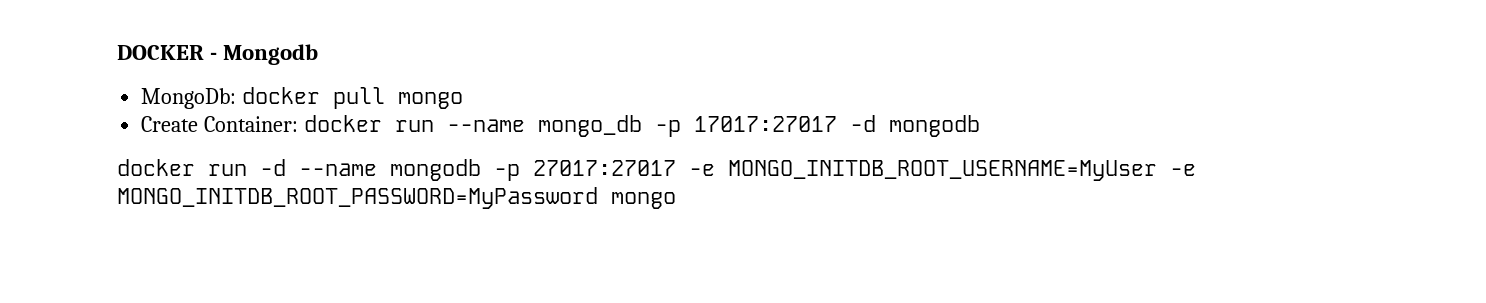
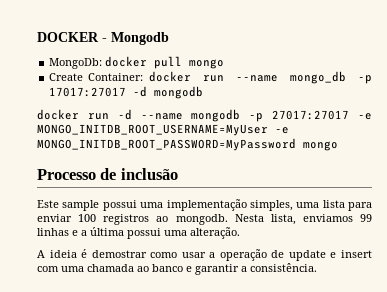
+ Processo de inclusão
+ Este sample possui uma implementação simples, uma lista para enviar 100 registros ao mongodb. Nesta lista, enviamos 99 linhas e a última possui uma alteração.
+ A ideia é demostrar como usar a operação de update e insert com uma chamada ao banco e garantir a consistência.

